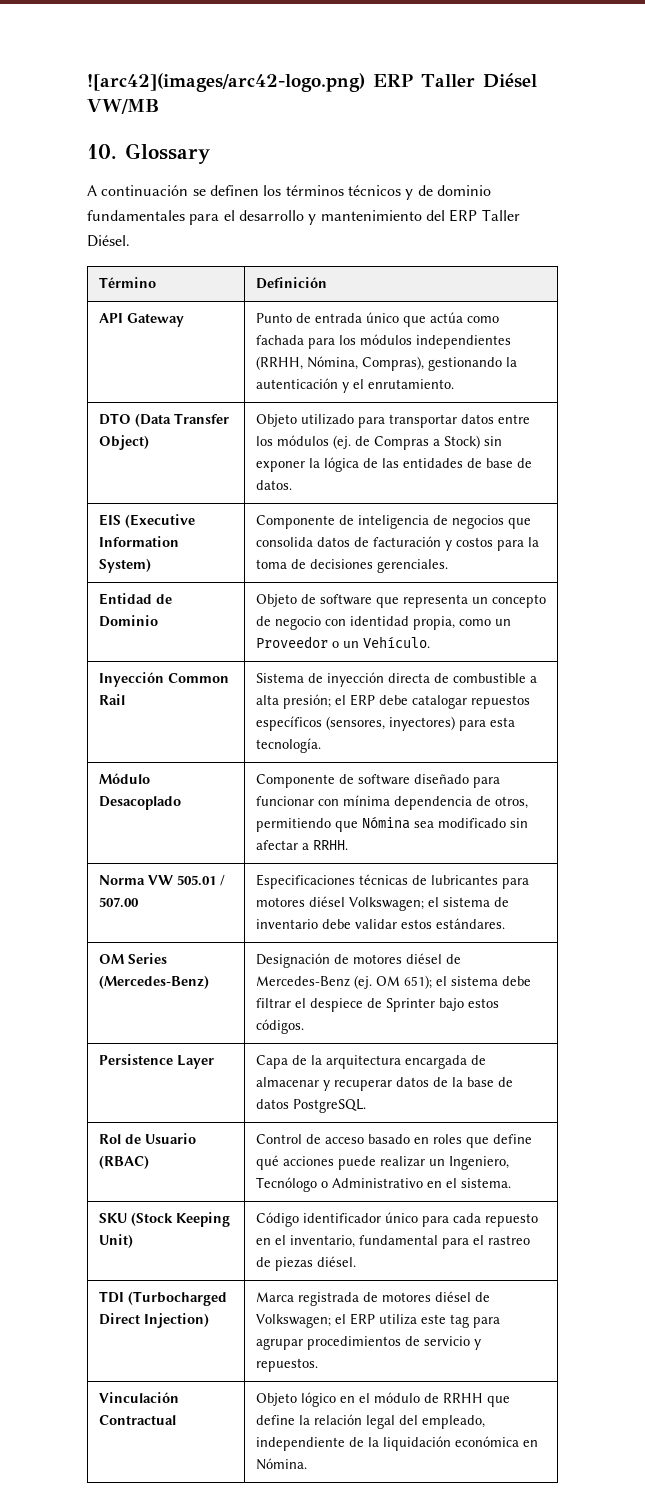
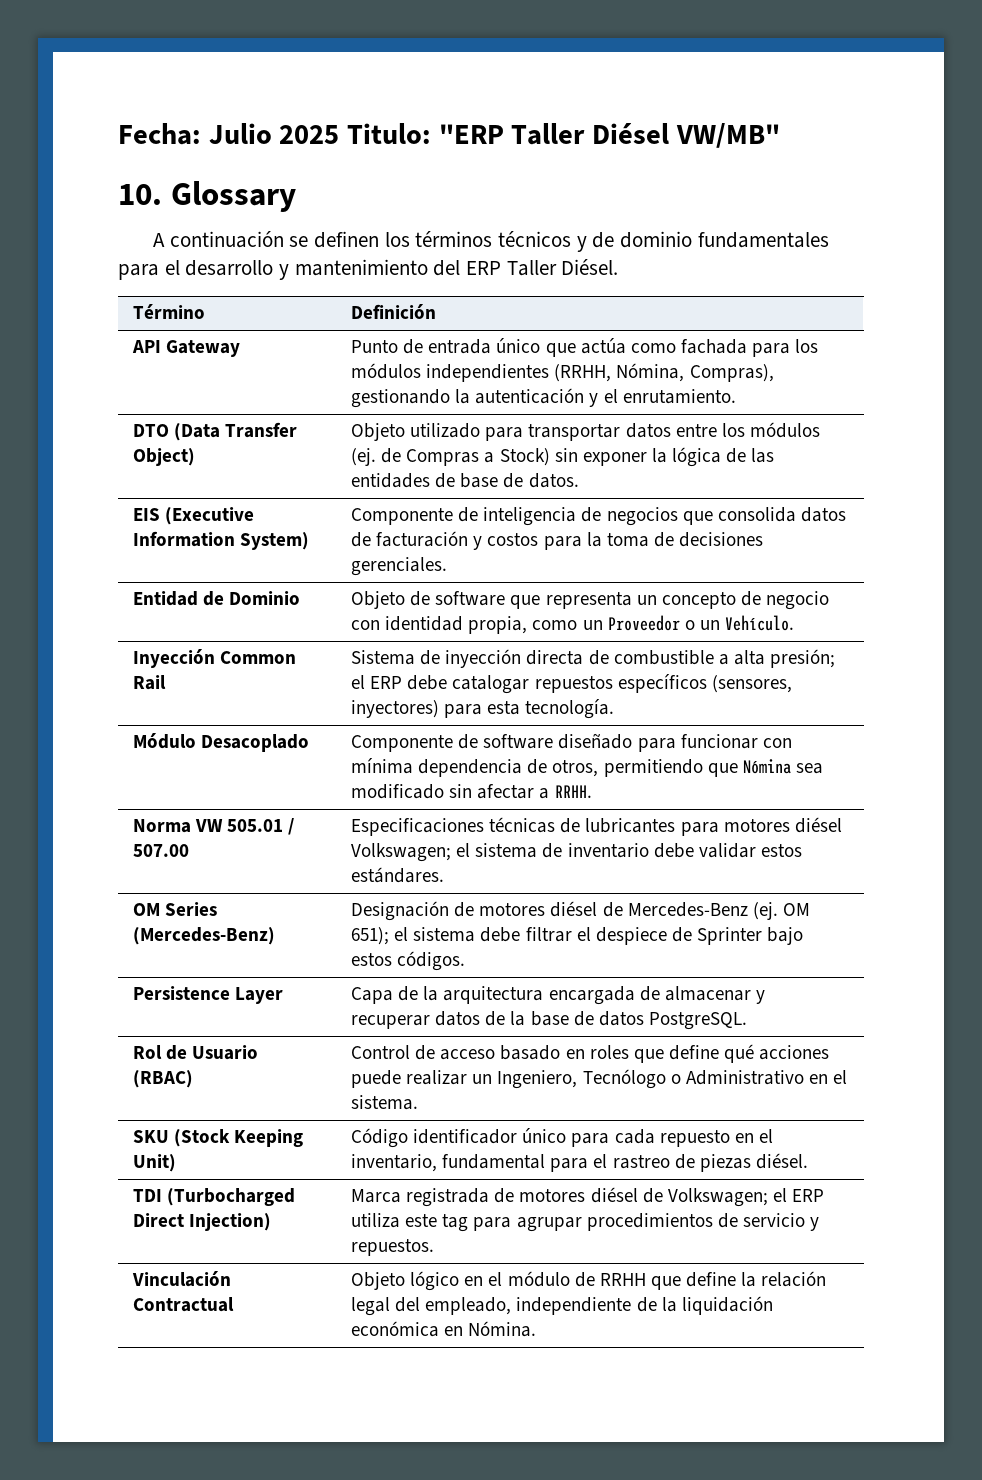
- ![arc42](images/arc42-logo.png) ERP Taller Diésel VW/MB
+ Fecha: Julio 2025 Titulo: "ERP Taller Diésel VW/MB"

